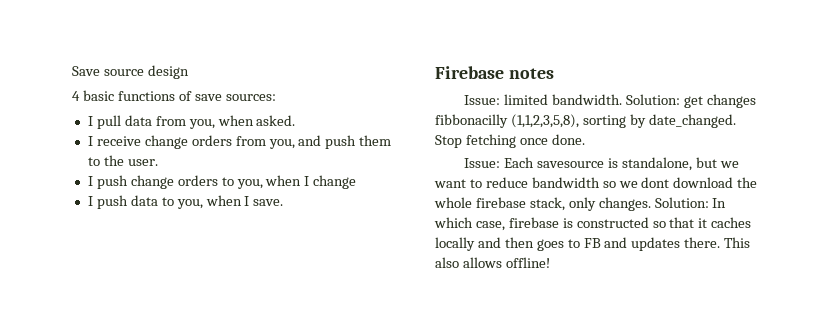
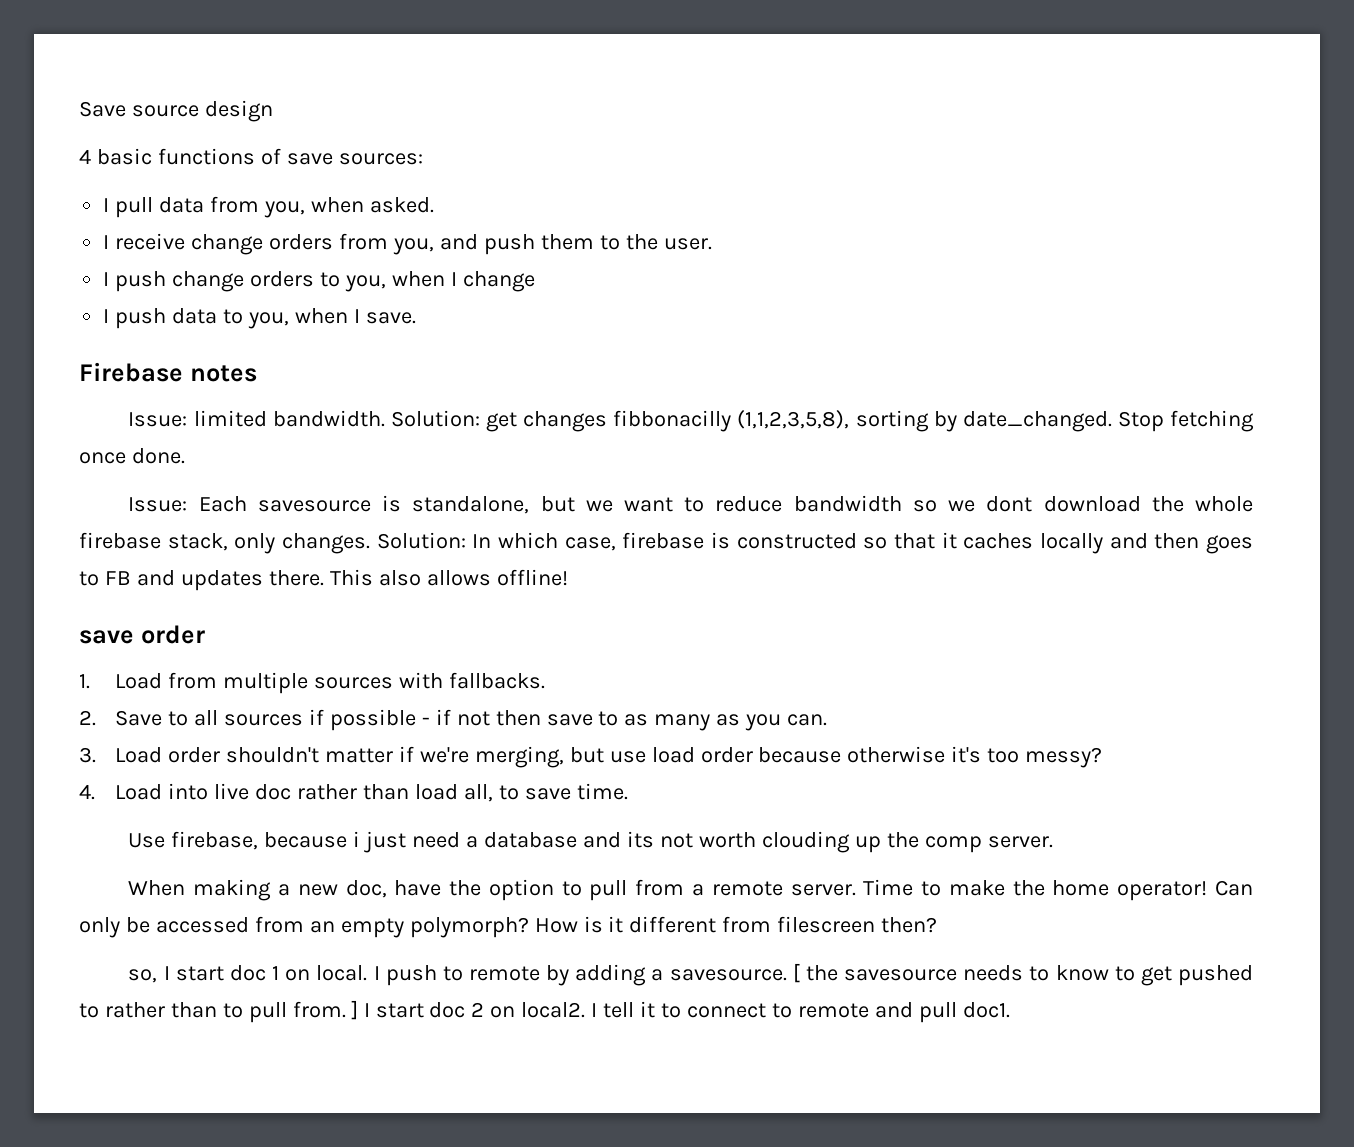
+ save order
+ 1. Load from multiple sources with fallbacks.
+ 2. Save to all sources if possible - if not then save to as many as you can.
+ 3. Load order shouldn't matter if we're merging, but use load order because otherwise it's too messy?
+ 4. Load into live doc rather than load all, to save time.
+ Use firebase, because i just need a database and its not worth clouding up the comp server.
+ When making a new doc, have the option to pull from a remote server. Time to make the home operator! Can only be accessed from an empty polymorph? How is it different from filescreen then?
+ so, I start doc 1 on local. I push to remote by adding a savesource. [ the savesource needs to know to get pushed to rather than to pull from. ] I start doc 2 on local2. I tell it to connect to remote and pull doc1.

